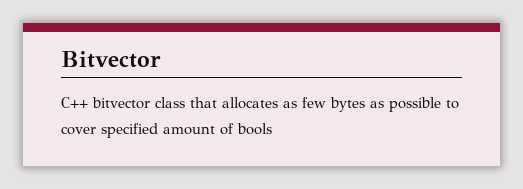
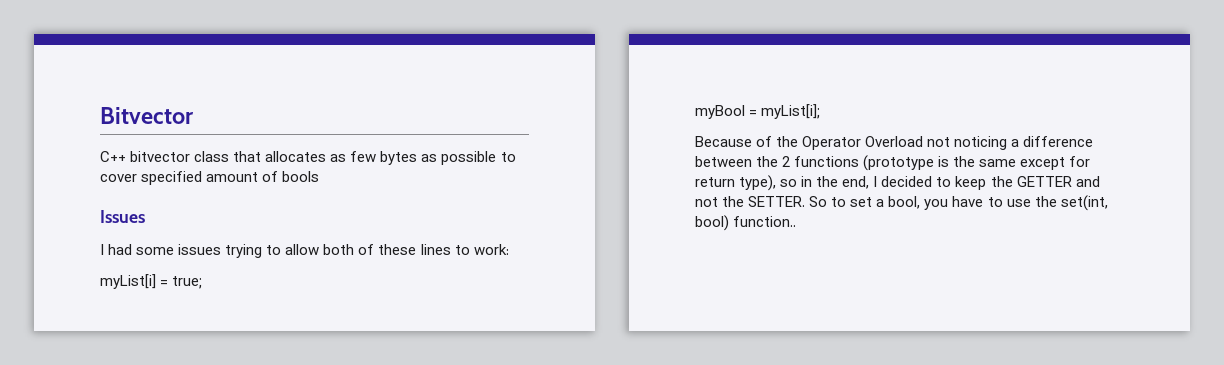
+ Issues
+ I had some issues trying to allow both of these lines to work:
+ myList[i] = true;
+ myBool = myList[i];
+ Because of the Operator Overload not noticing a difference between the 2 functions (prototype is the same except for return type), so in the end, I decided to keep the GETTER and not the SETTER. So to set a bool, you have to use the set(int, bool) function..

